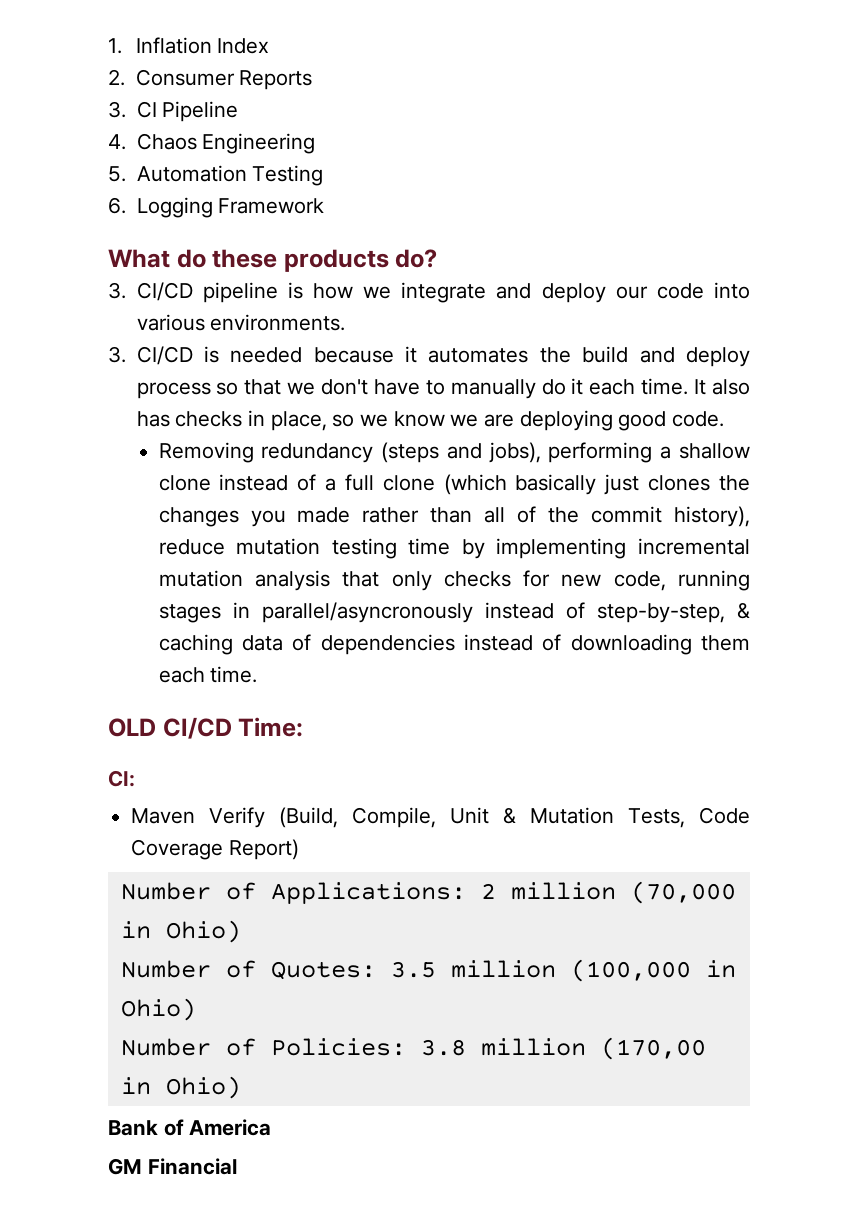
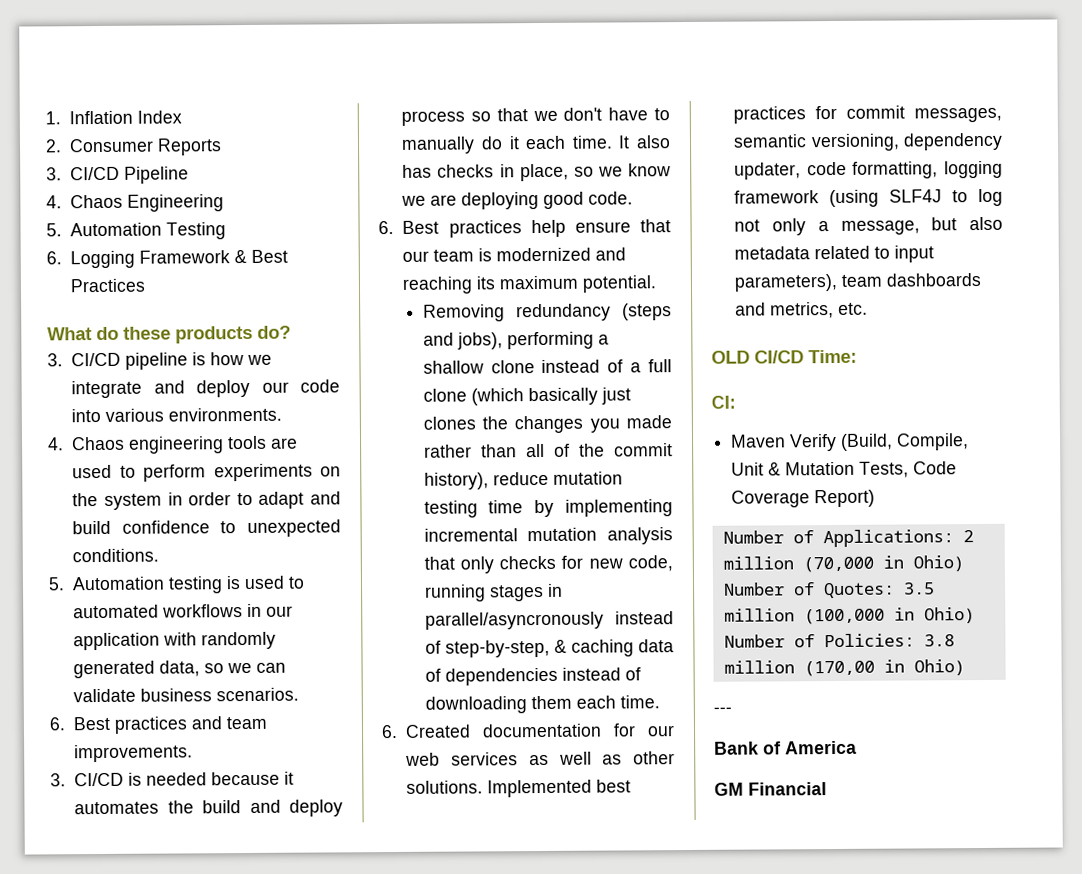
- 3. CI Pipeline
+ 3. CI/CD Pipeline
- 6. Logging Framework
+ 6. Logging Framework & Best Practices
+ 4. Chaos engineering tools are used to perform experiments on the system in order to adapt and build confidence to unexpected conditions.
+ 5. Automation testing is used to automated workflows in our application with randomly generated data, so we can validate business scenarios.
+ 6. Best practices and team improvements.
+ 6. Best practices help ensure that our team is modernized and reaching its maximum potential.
+ 6. Created documentation for our web services as well as other solutions. Implemented best practices for commit messages, semantic versioning, dependency updater, code formatting, logging framework (using SLF4J to log not only a message, but also metadata related to input parameters), team dashboards and metrics, etc.
+ ---

